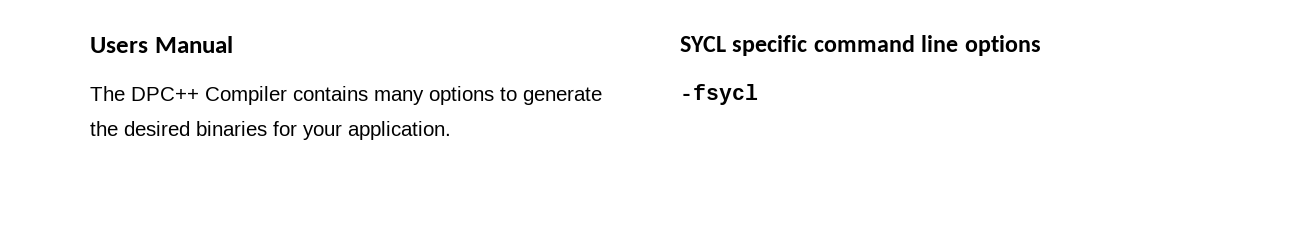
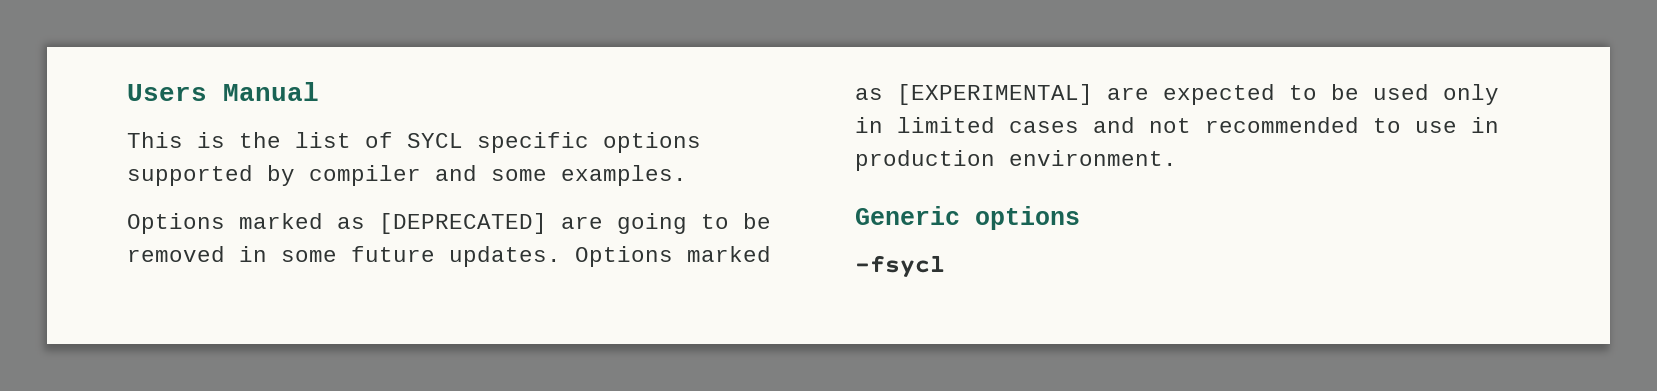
- The DPC++ Compiler contains many options to generate the desired binaries for your application.
- SYCL specific command line options
+ This is the list of SYCL specific options supported by compiler and some examples.
+ Options marked as [DEPRECATED] are going to be removed in some future updates. Options marked as [EXPERIMENTAL] are expected to be used only in limited cases and not recommended to use in production environment.
+ Generic options

